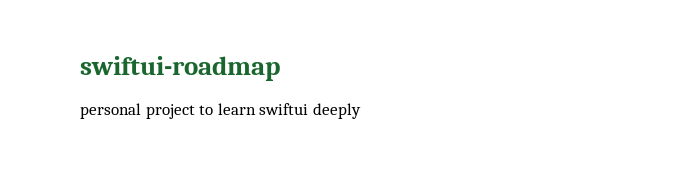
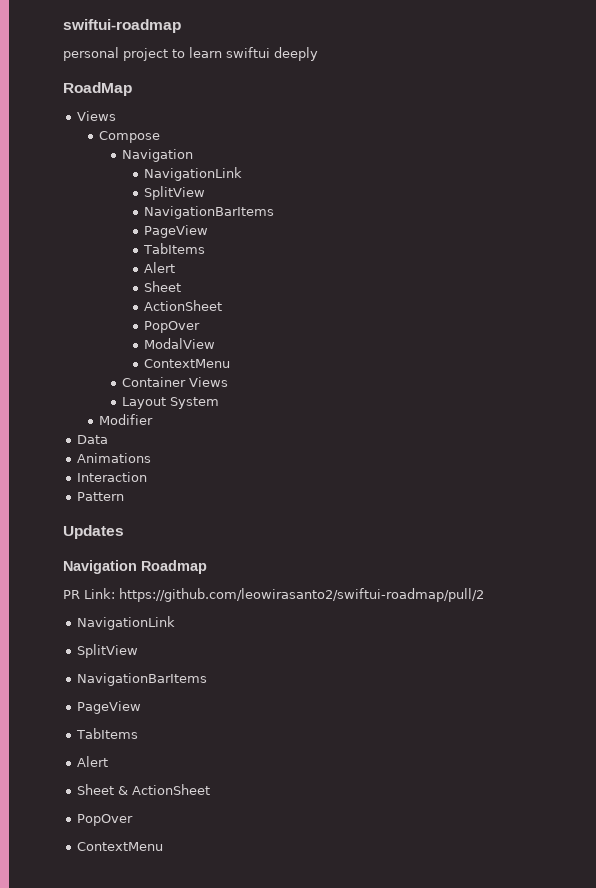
+ RoadMap
+ Views
+ Compose
+ Navigation
+ NavigationLink
+ SplitView
+ NavigationBarItems
+ PageView
+ TabItems
+ Alert
+ Sheet
+ ActionSheet
+ PopOver
+ ModalView
+ ContextMenu
+ Container Views
+ Layout System
+ Modifier
+ Data
+ Animations
+ Interaction
+ Pattern
+ Updates
+ Navigation Roadmap
+ PR Link: https://github.com/leowirasanto2/swiftui-roadmap/pull/2
+ NavigationLink
+ SplitView
+ NavigationBarItems
+ PageView
+ TabItems
+ Alert
+ Sheet & ActionSheet
+ PopOver
+ ContextMenu

